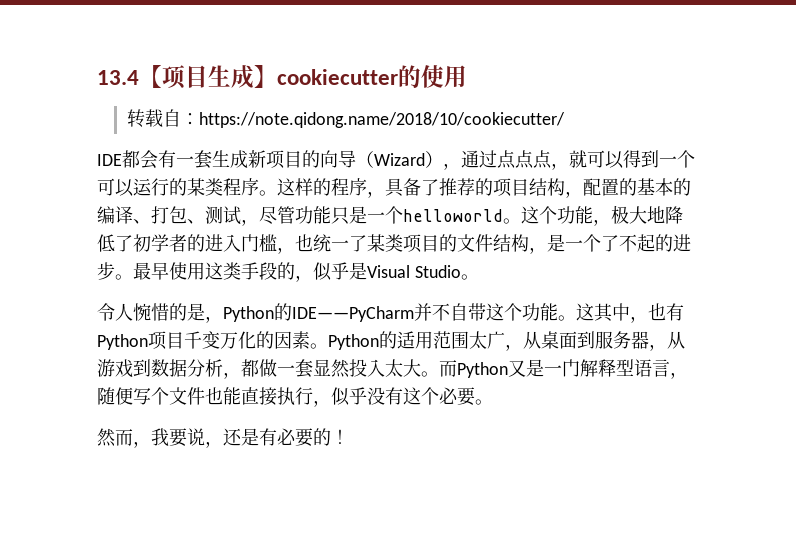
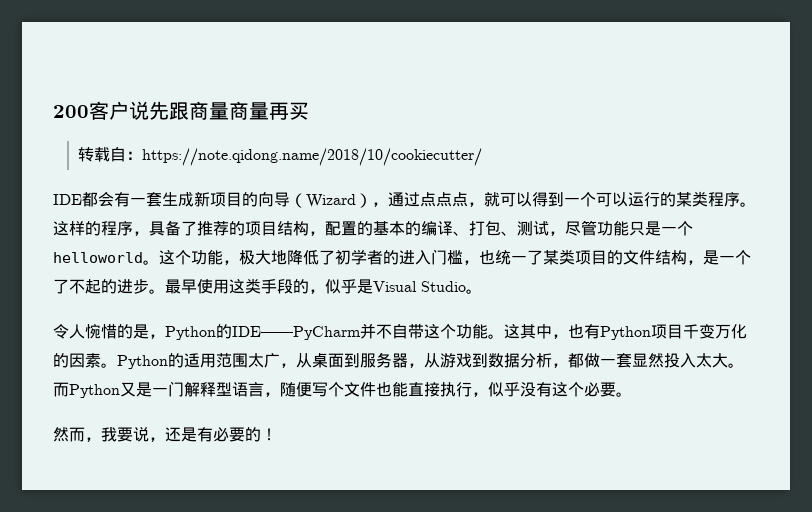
- 13.4【项目生成】cookiecutter的使用
+ 200客户说先跟商量商量再买

